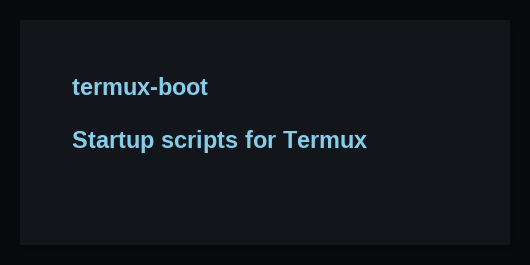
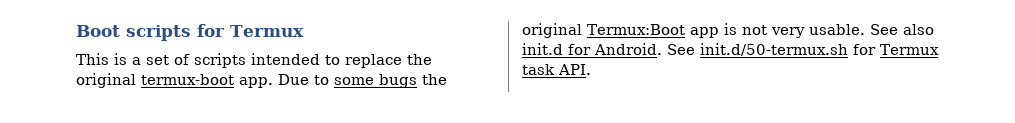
- termux-boot
- Startup scripts for Termux
+ Boot scripts for Termux
+ This is a set of scripts intended to replace the original termux-boot app. Due to some bugs the original Termux:Boot app is not very usable. See also init.d for Android. See init.d/50-termux.sh for Termux task API.

